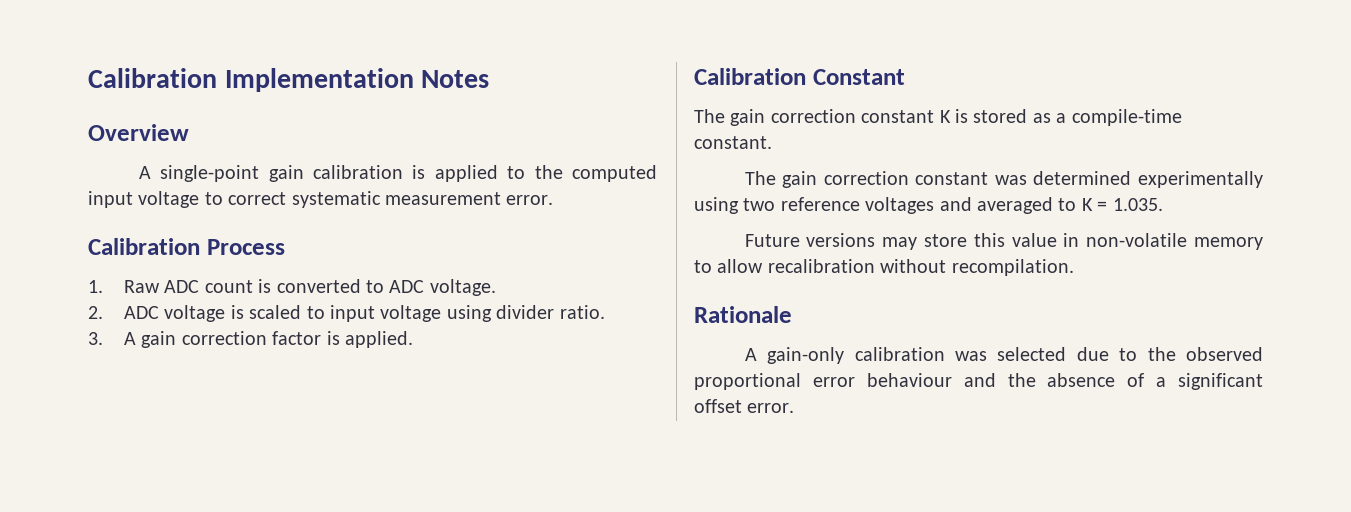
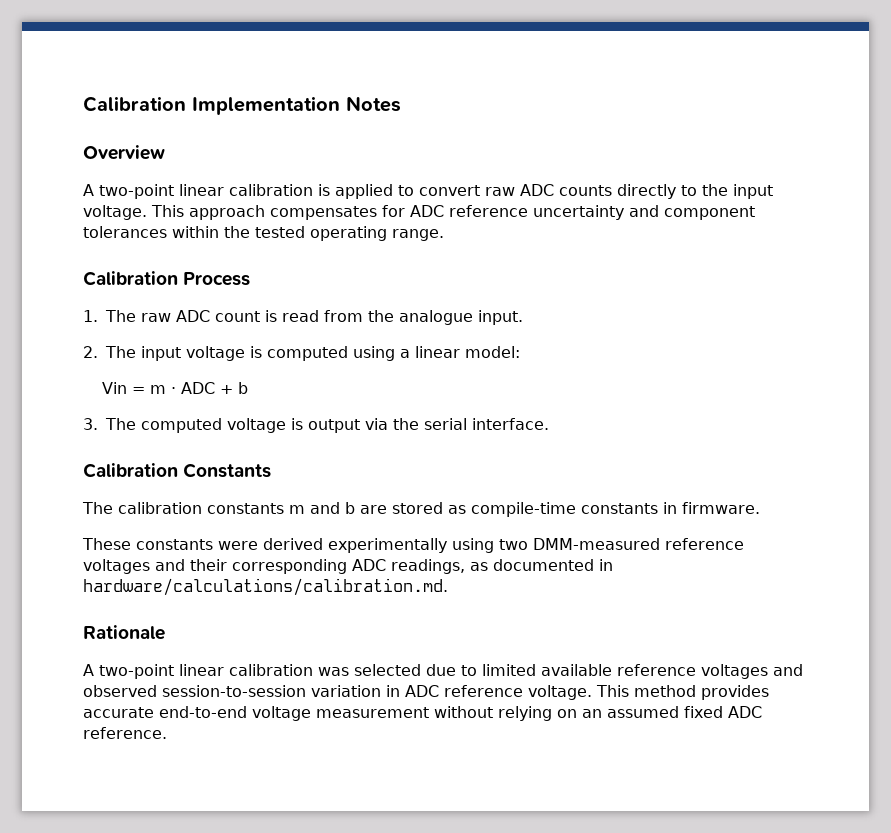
- A single-point gain calibration is applied to the computed input voltage to correct systematic measurement error.
+ A two-point linear calibration is applied to convert raw ADC counts directly to the input voltage. This approach compensates for ADC reference uncertainty and component tolerances within the tested operating range.
- 1. Raw ADC count is converted to ADC voltage.
- 2. ADC voltage is scaled to input voltage using divider ratio.
- 3. A gain correction factor is applied.
- Calibration Constant
- The gain correction constant K is stored as a compile-time constant.
- The gain correction constant was determined experimentally using two reference voltages and averaged to K = 1.035.
- Future versions may store this value in non-volatile memory to allow recalibration without recompilation.
+ 1. The raw ADC count is read from the analogue input.
+ 2. The input voltage is computed using a linear model:
+ Vin = m · ADC + b
+ 3. The computed voltage is output via the serial interface.
+ Calibration Constants
+ The calibration constants m and b are stored as compile-time constants in firmware.
+ These constants were derived experimentally using two DMM-measured reference voltages and their corresponding ADC readings, as documented in hardware/calculations/calibration.md.
- A gain-only calibration was selected due to the observed proportional error behaviour and the absence of a significant offset error.
+ A two-point linear calibration was selected due to limited available reference voltages and observed session-to-session variation in ADC reference voltage. This method provides accurate end-to-end voltage measurement without relying on an assumed fixed ADC reference.

